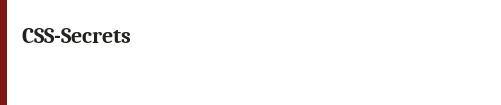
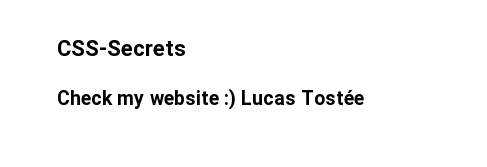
+ Check my website :) Lucas Tostée

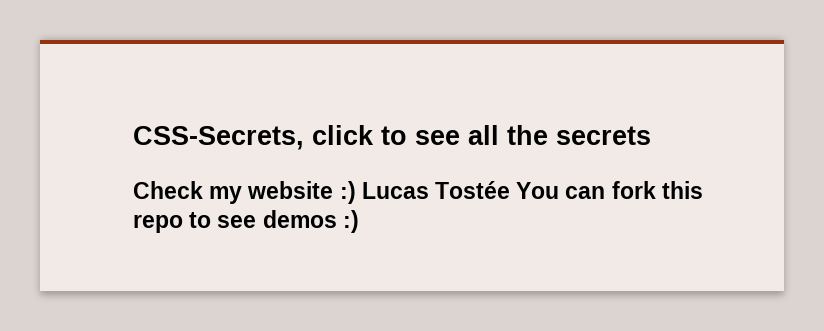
- CSS-Secrets
+ CSS-Secrets, click to see all the secrets
- Check my website :) Lucas Tostée
+ Check my website :) Lucas Tostée You can fork this repo to see demos :)

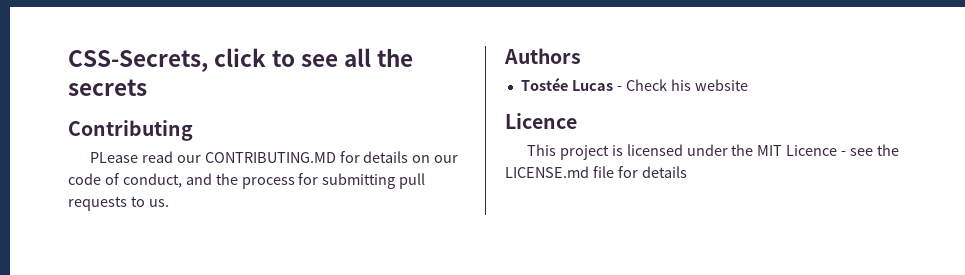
- Check my website :) Lucas Tostée You can fork this repo to see demos :)
+ Contributing
+ PLease read our CONTRIBUTING.MD for details on our code of conduct, and the process for submitting pull requests to us.
+ Authors
+ Tostée Lucas - Check his website
+ Licence
+ This project is licensed under the MIT Licence - see the LICENSE.md file for details

